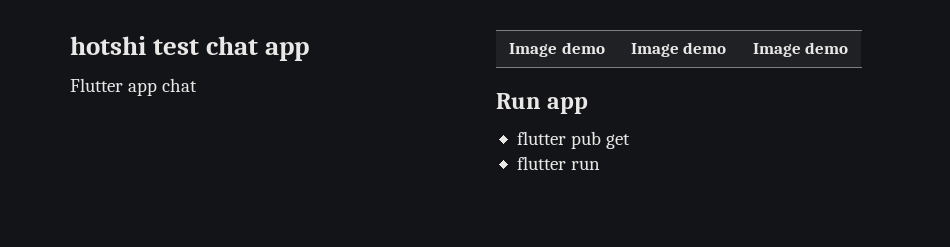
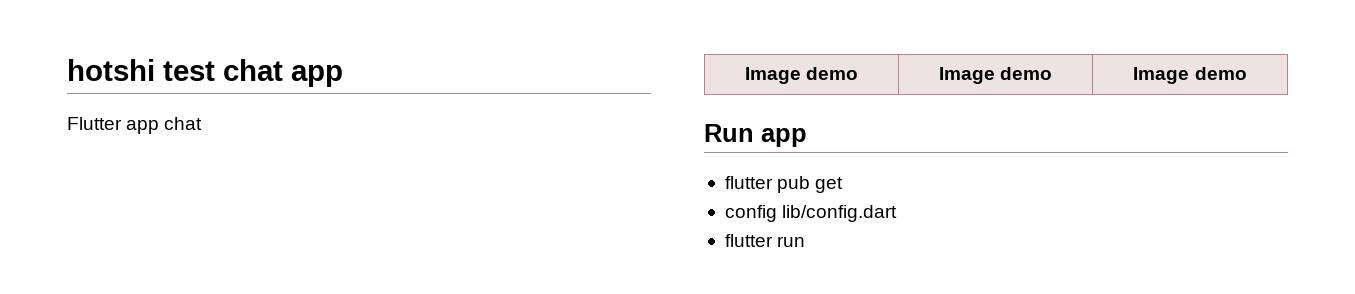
+ config lib/config.dart

